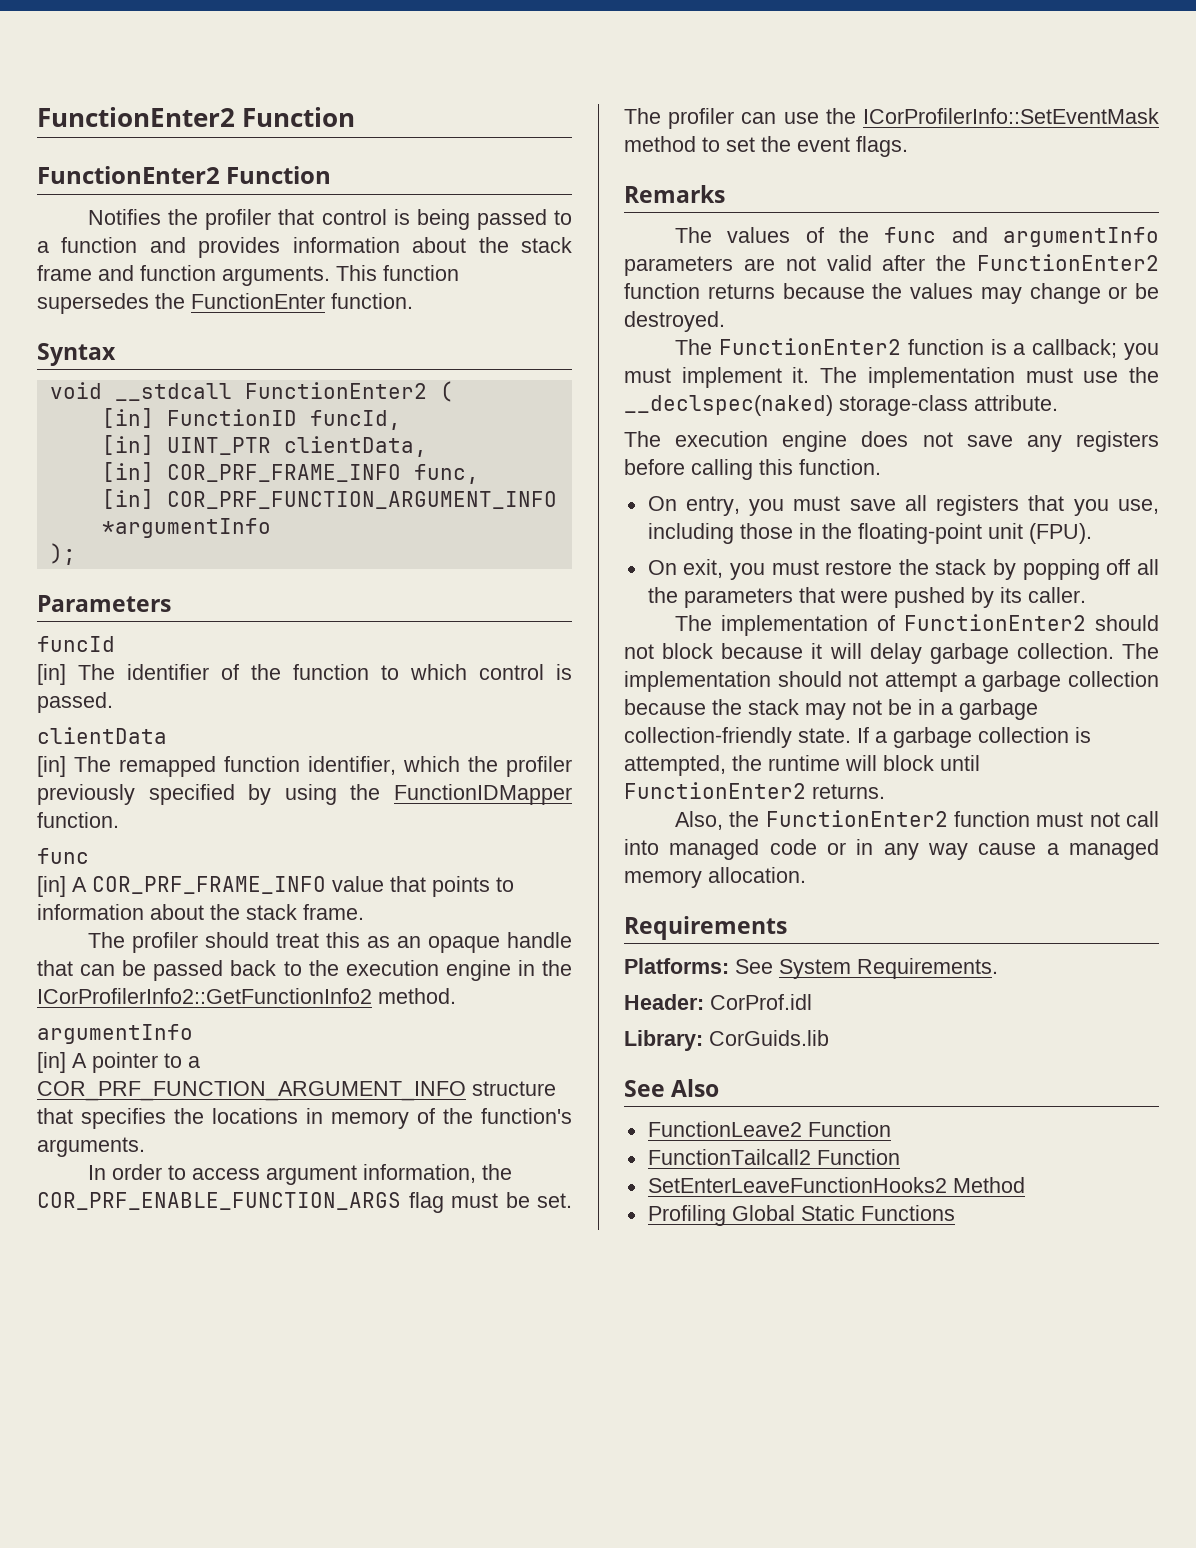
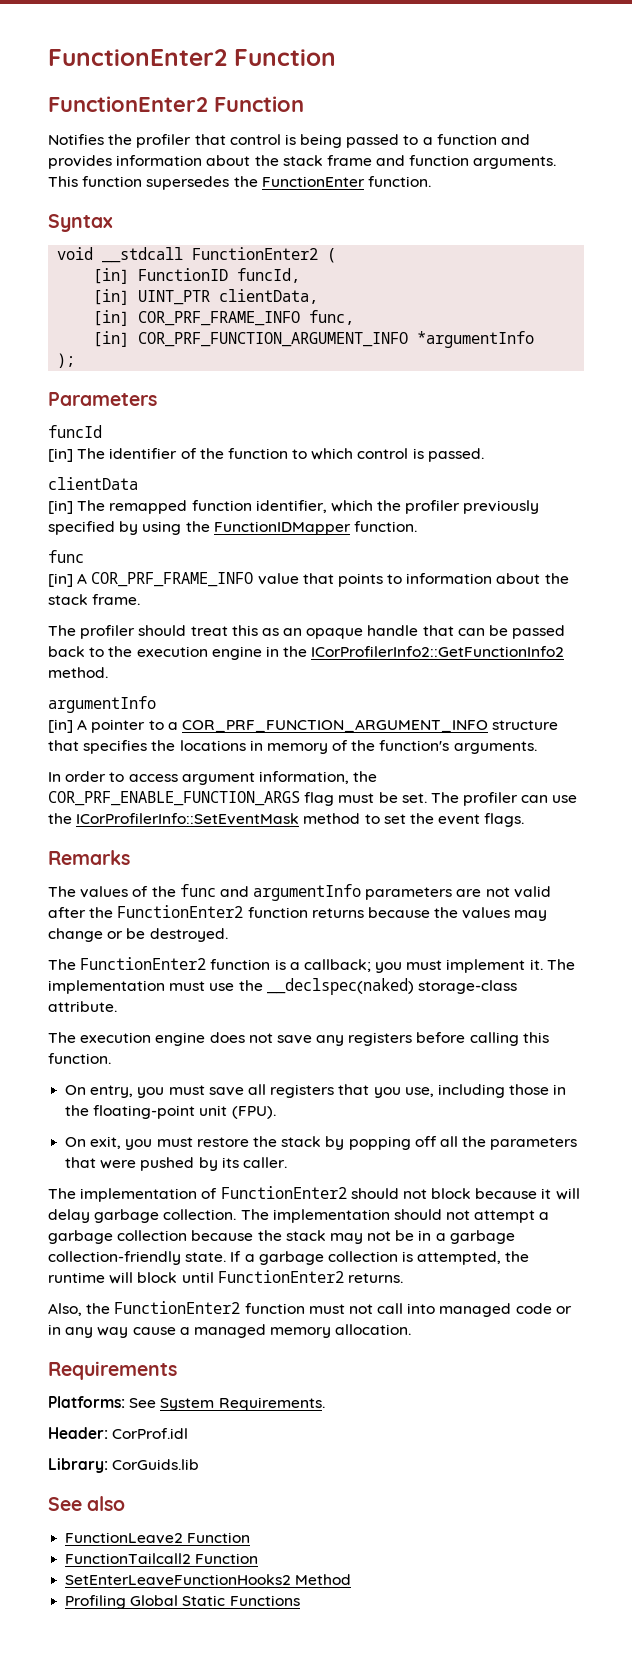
- See Also
+ See also

